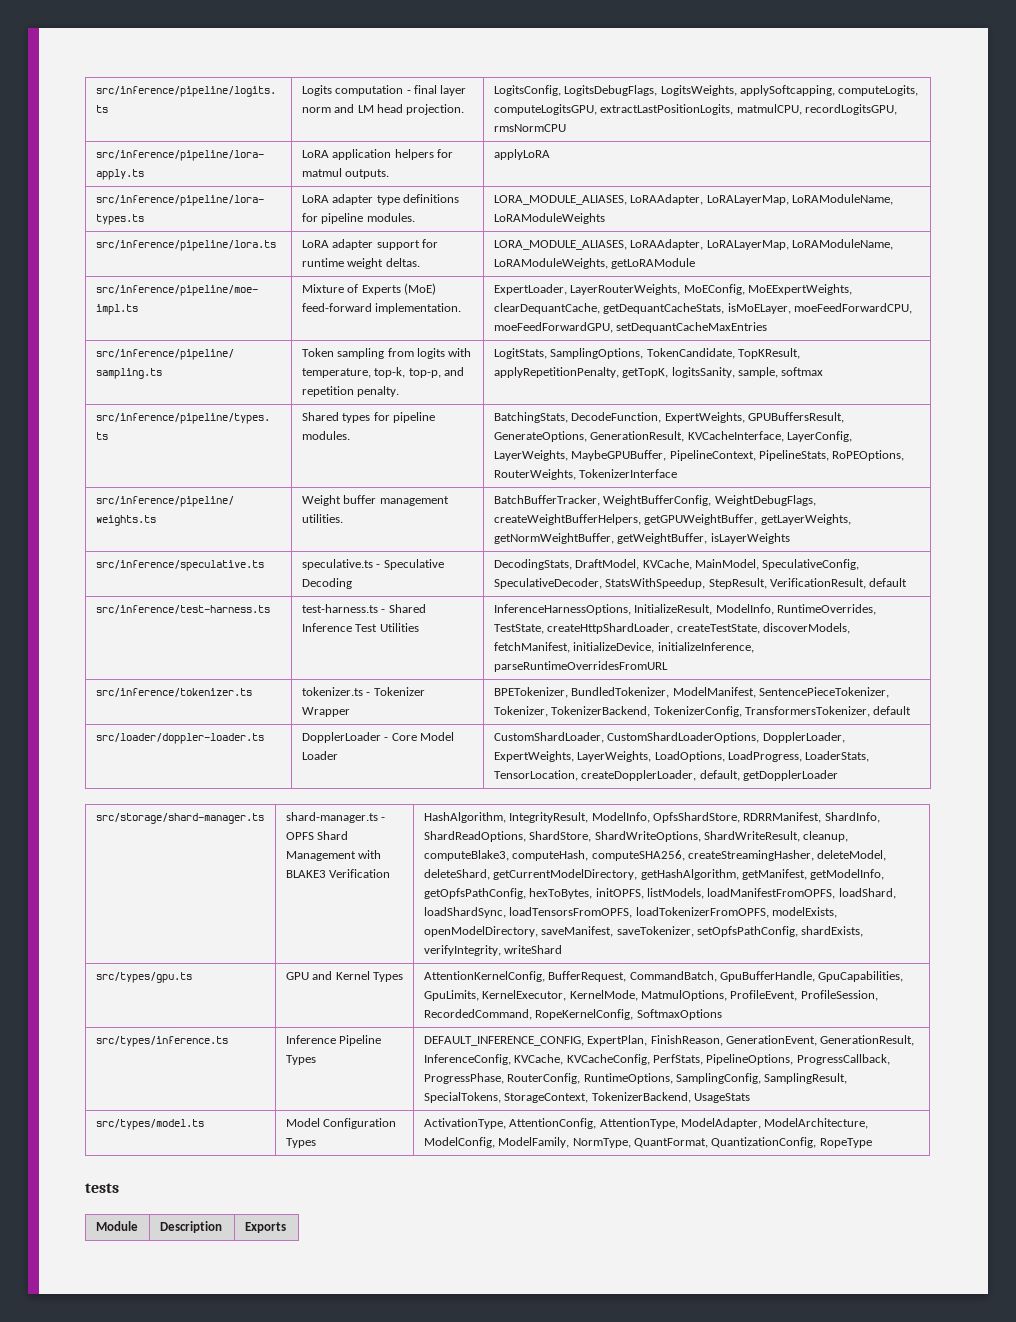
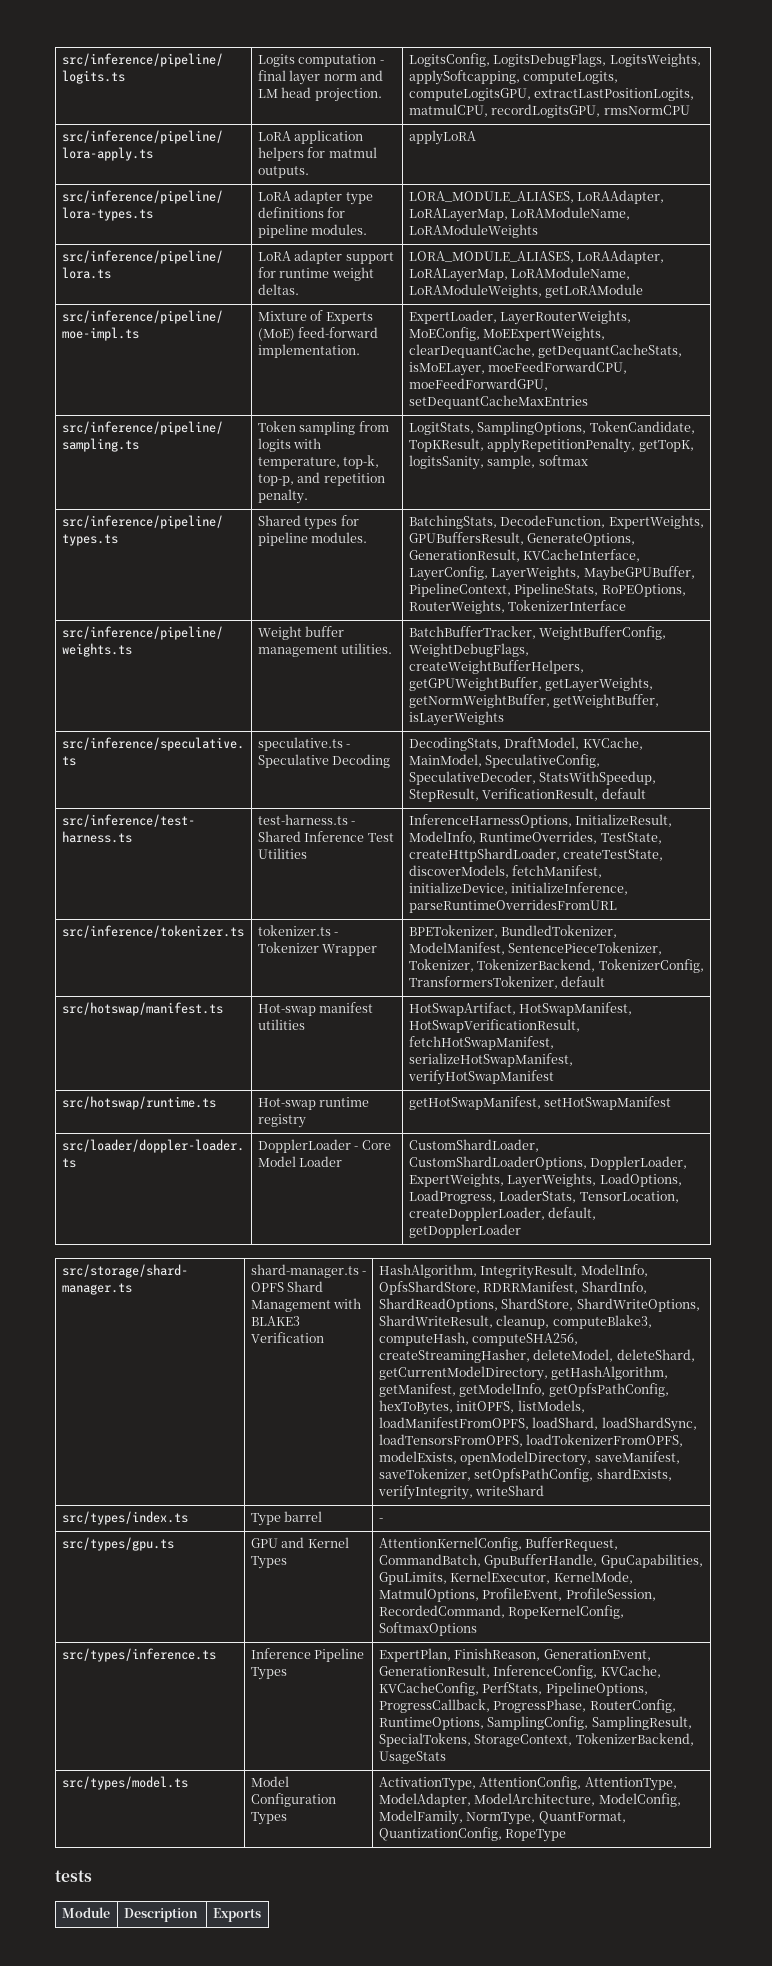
+ src/hotswap/manifest.ts | Hot-swap manifest utilities | HotSwapArtifact, HotSwapManifest, HotSwapVerificationResult, fetchHotSwapManifest, serializeHotSwapManifest, verifyHotSwapManifest
+ src/hotswap/runtime.ts | Hot-swap runtime registry | getHotSwapManifest, setHotSwapManifest
+ src/types/index.ts | Type barrel | -
- src/types/inference.ts | Inference Pipeline Types | DEFAULT_INFERENCE_CONFIG, ExpertPlan, FinishReason, GenerationEvent, GenerationResult, InferenceConfig, KVCache, KVCacheConfig, PerfStats, PipelineOptions, ProgressCallback, ProgressPhase, RouterConfig, RuntimeOptions, SamplingConfig, SamplingResult, SpecialTokens, StorageContext, TokenizerBackend, UsageStats
+ src/types/inference.ts | Inference Pipeline Types | ExpertPlan, FinishReason, GenerationEvent, GenerationResult, InferenceConfig, KVCache, KVCacheConfig, PerfStats, PipelineOptions, ProgressCallback, ProgressPhase, RouterConfig, RuntimeOptions, SamplingConfig, SamplingResult, SpecialTokens, StorageContext, TokenizerBackend, UsageStats

